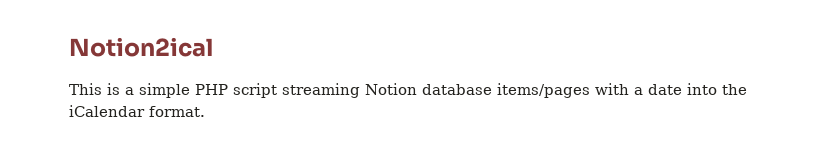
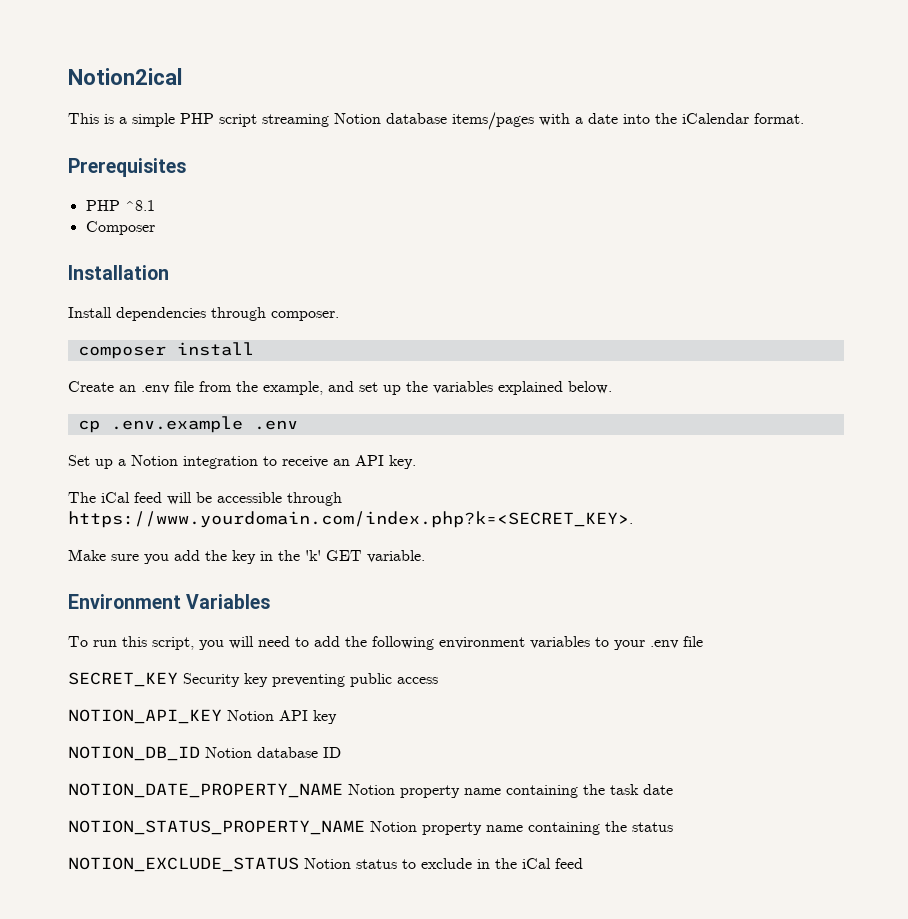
+ Prerequisites
+ PHP ^8.1
+ Composer
+ Installation
+ Install dependencies through composer.
+ composer install
+ Create an .env file from the example, and set up the variables explained below.
+ cp .env.example .env
+ Set up a Notion integration to receive an API key.
+ The iCal feed will be accessible through https://www.yourdomain.com/index.php?k=<SECRET_KEY>.
+ Make sure you add the key in the 'k' GET variable.
+ Environment Variables
+ To run this script, you will need to add the following environment variables to your .env file
+ SECRET_KEY Security key preventing public access
+ NOTION_API_KEY Notion API key
+ NOTION_DB_ID Notion database ID
+ NOTION_DATE_PROPERTY_NAME Notion property name containing the task date
+ NOTION_STATUS_PROPERTY_NAME Notion property name containing the status
+ NOTION_EXCLUDE_STATUS Notion status to exclude in the iCal feed

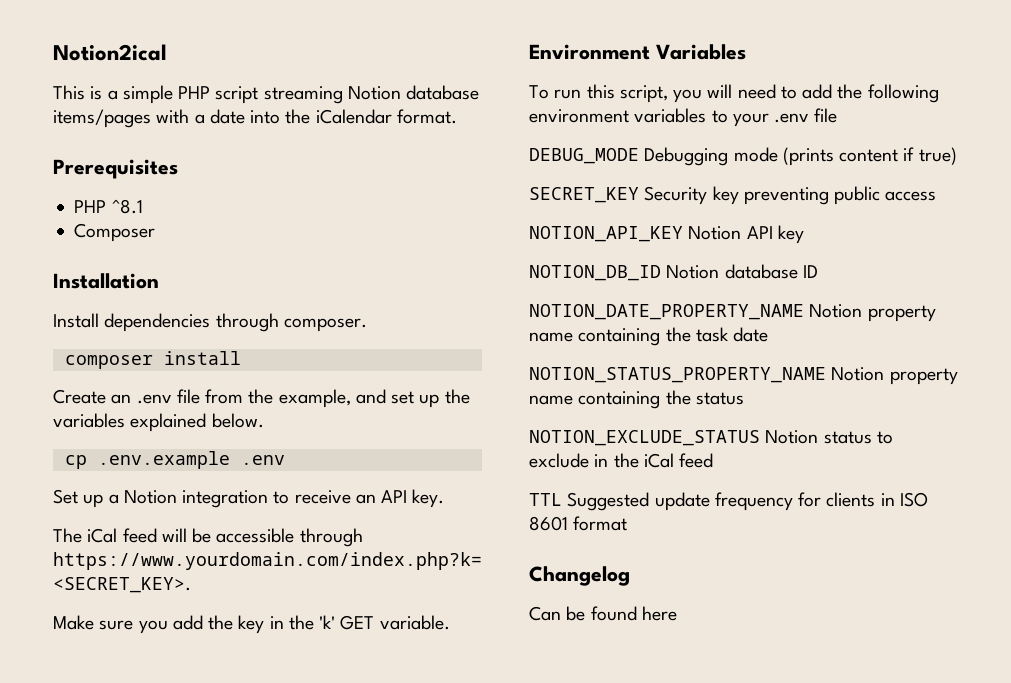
+ DEBUG_MODE Debugging mode (prints content if true)
+ TTL Suggested update frequency for clients in ISO 8601 format
+ Changelog
+ Can be found here

